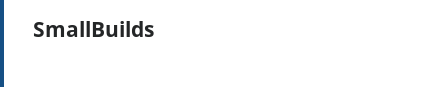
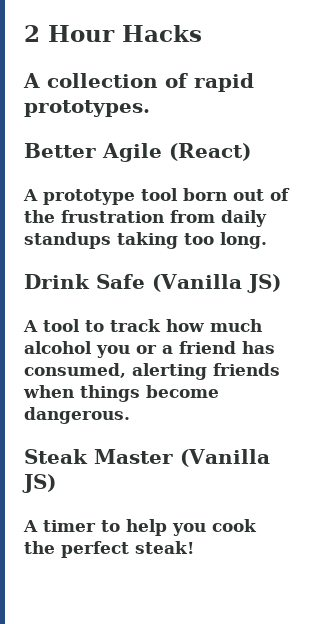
- SmallBuilds
+ 2 Hour Hacks
+ A collection of rapid prototypes.
+ Better Agile (React)
+ A prototype tool born out of the frustration from daily standups taking too long.
+ Drink Safe (Vanilla JS)
+ A tool to track how much alcohol you or a friend has consumed, alerting friends when things become dangerous.
+ Steak Master (Vanilla JS)
+ A timer to help you cook the perfect steak!

